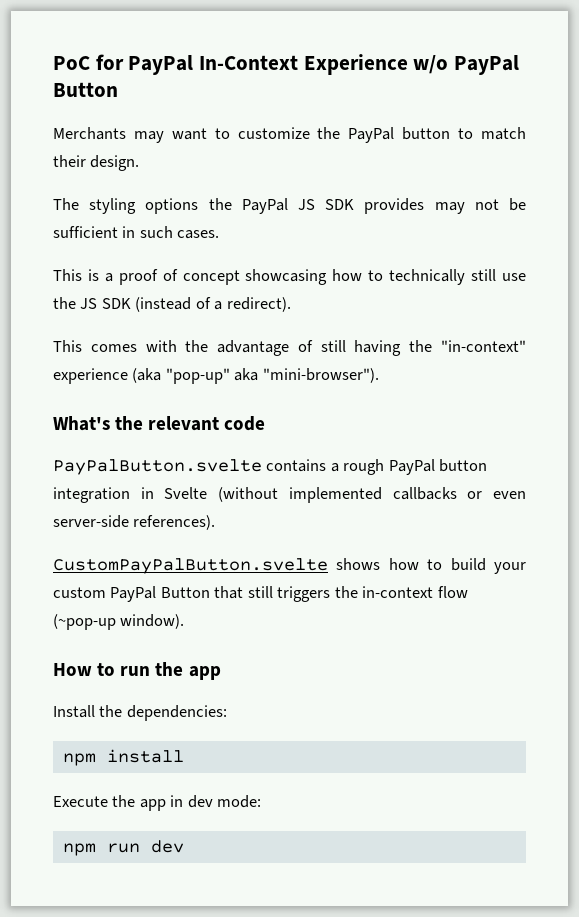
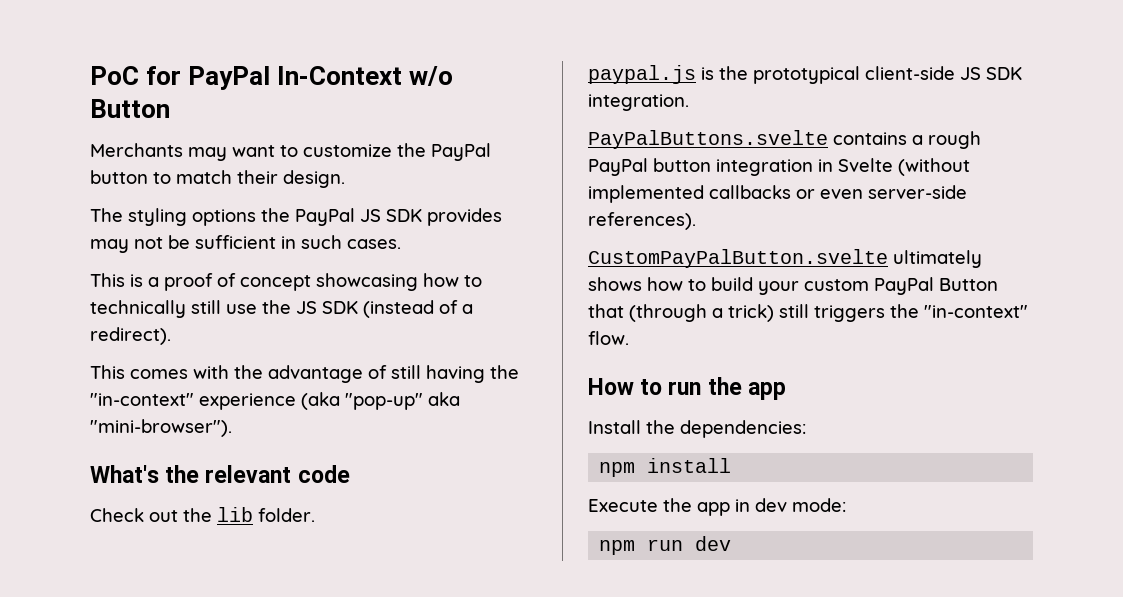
- PoC for PayPal In-Context Experience w/o PayPal Button
+ PoC for PayPal In-Context w/o Button
- PayPalButton.svelte contains a rough PayPal button integration in Svelte (without implemented callbacks or even server-side references).
+ Check out the lib folder.
+ paypal.js is the prototypical client-side JS SDK integration.
+ PayPalButtons.svelte contains a rough PayPal button integration in Svelte (without implemented callbacks or even server-side references).
- CustomPayPalButton.svelte shows how to build your custom PayPal Button that still triggers the in-context flow (~pop-up window).
+ CustomPayPalButton.svelte ultimately shows how to build your custom PayPal Button that (through a trick) still triggers the "in-context" flow.

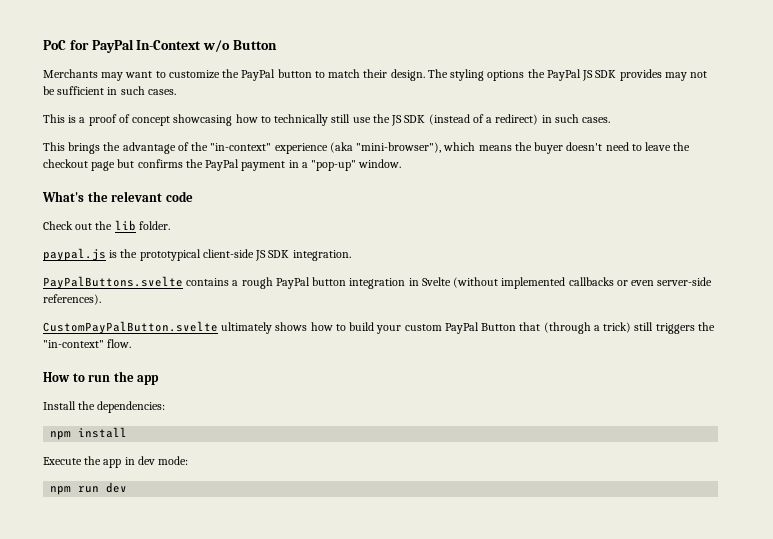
- Merchants may want to customize the PayPal button to match their design.
- The styling options the PayPal JS SDK provides may not be sufficient in such cases.
+ Merchants may want to customize the PayPal button to match their design. The styling options the PayPal JS SDK provides may not be sufficient in such cases.
- This is a proof of concept showcasing how to technically still use the JS SDK (instead of a redirect).
- This comes with the advantage of still having the "in-context" experience (aka "pop-up" aka "mini-browser").
+ This is a proof of concept showcasing how to technically still use the JS SDK (instead of a redirect) in such cases.
+ This brings the advantage of the "in-context" experience (aka "mini-browser"), which means the buyer doesn't need to leave the checkout page but confirms the PayPal payment in a "pop-up" window.

